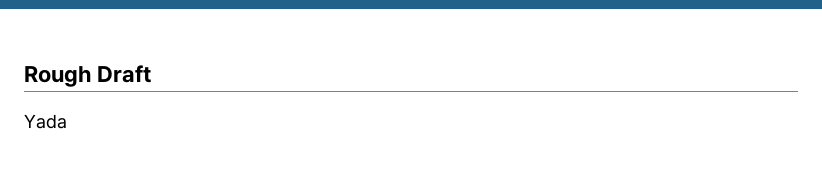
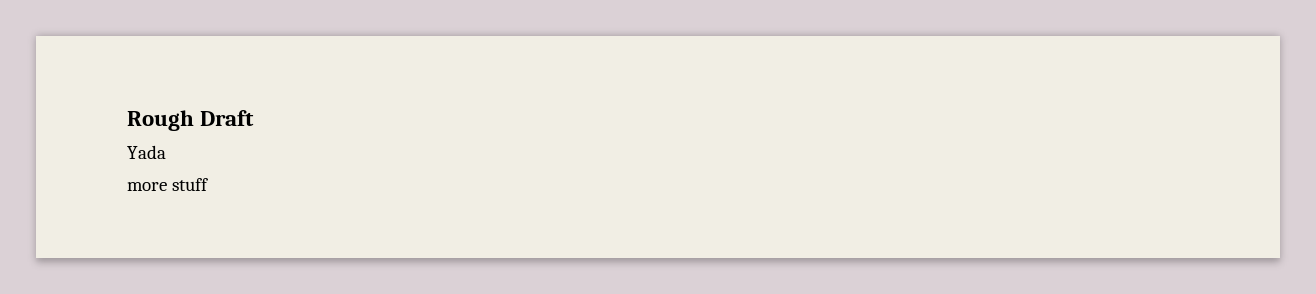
+ more stuff

